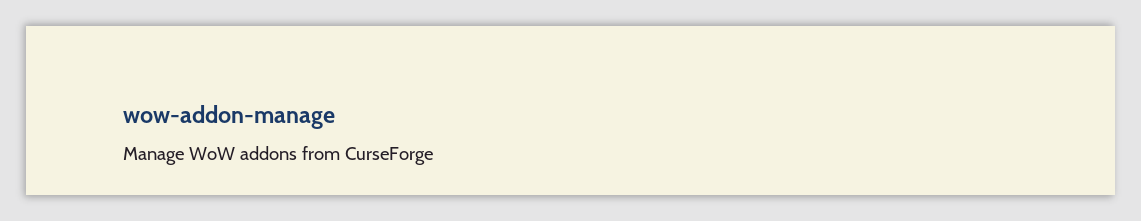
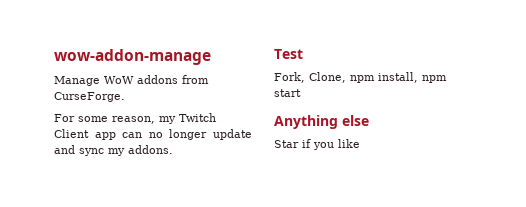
- Manage WoW addons from CurseForge
+ Manage WoW addons from CurseForge.
+ For some reason, my Twitch Client app can no longer update and sync my addons.
+ Test
+ Fork, Clone, npm install, npm start
+ Anything else
+ Star if you like

